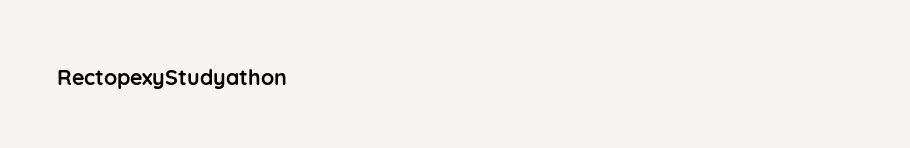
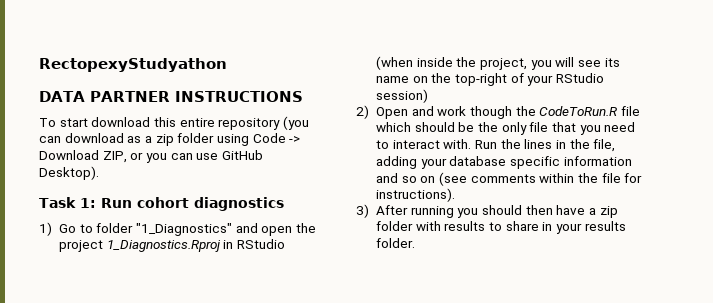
+ DATA PARTNER INSTRUCTIONS
+ To start download this entire repository (you can download as a zip folder using Code -> Download ZIP, or you can use GitHub Desktop).
+ Task 1: Run cohort diagnostics
+ 1) Go to folder "1_Diagnostics" and open the project 1_Diagnostics.Rproj in RStudio (when inside the project, you will see its name on the top-right of your RStudio session)
+ 2) Open and work though the CodeToRun.R file which should be the only file that you need to interact with. Run the lines in the file, adding your database specific information and so on (see comments within the file for instructions).
+ 3) After running you should then have a zip folder with results to share in your results folder.

